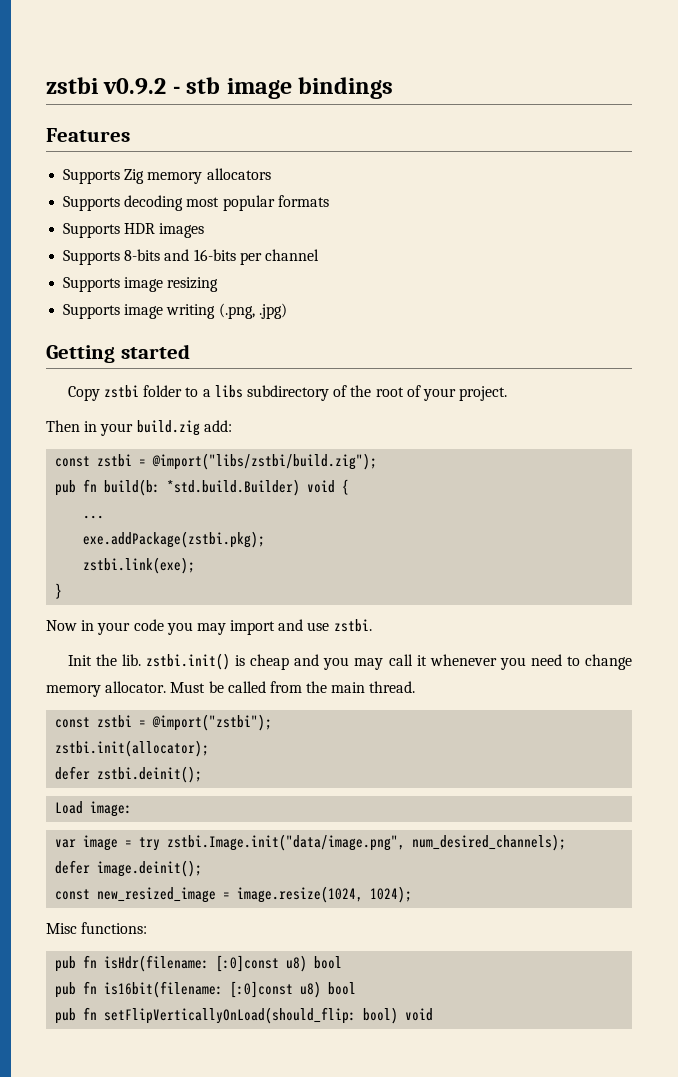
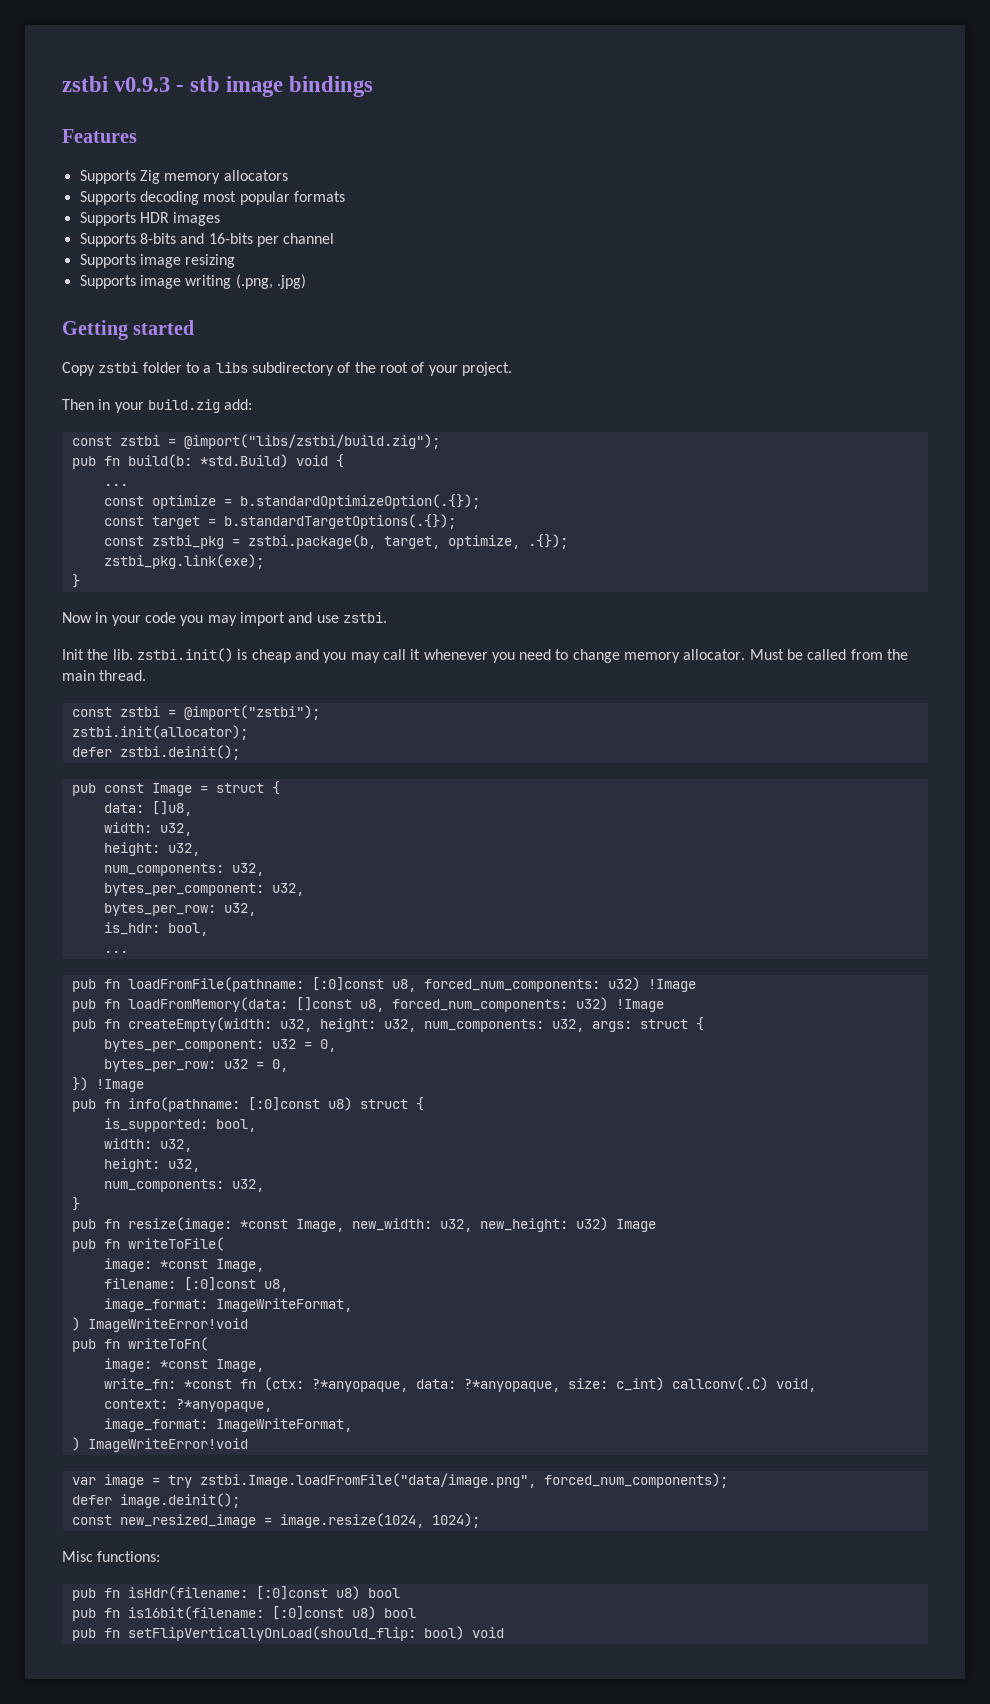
- zstbi v0.9.2 - stb image bindings
+ zstbi v0.9.3 - stb image bindings
- pub fn build(b: *std.build.Builder) void {
+ pub fn build(b: *std.Build) void {
- exe.addPackage(zstbi.pkg);
- zstbi.link(exe);
+ const optimize = b.standardOptimizeOption(.{});
+ const target = b.standardTargetOptions(.{});
+ const zstbi_pkg = zstbi.package(b, target, optimize, .{});
+ zstbi_pkg.link(exe);
- Load image:
+ pub const Image = struct {
+ data: []u8,
+ width: u32,
+ height: u32,
+ num_components: u32,
+ bytes_per_component: u32,
+ bytes_per_row: u32,
+ is_hdr: bool,
+ ...
+ pub fn loadFromFile(pathname: [:0]const u8, forced_num_components: u32) !Image
+ pub fn loadFromMemory(data: []const u8, forced_num_components: u32) !Image
+ pub fn createEmpty(width: u32, height: u32, num_components: u32, args: struct {
+ bytes_per_component: u32 = 0,
+ bytes_per_row: u32 = 0,
+ }) !Image
+ pub fn info(pathname: [:0]const u8) struct {
+ is_supported: bool,
+ width: u32,
+ height: u32,
+ num_components: u32,
+ }
+ pub fn resize(image: *const Image, new_width: u32, new_height: u32) Image
+ pub fn writeToFile(
+ image: *const Image,
+ filename: [:0]const u8,
+ image_format: ImageWriteFormat,
+ ) ImageWriteError!void
+ pub fn writeToFn(
+ image: *const Image,
+ write_fn: *const fn (ctx: ?*anyopaque, data: ?*anyopaque, size: c_int) callconv(.C) void,
+ context: ?*anyopaque,
+ image_format: ImageWriteFormat,
+ ) ImageWriteError!void
- var image = try zstbi.Image.init("data/image.png", num_desired_channels);
+ var image = try zstbi.Image.loadFromFile("data/image.png", forced_num_components);

